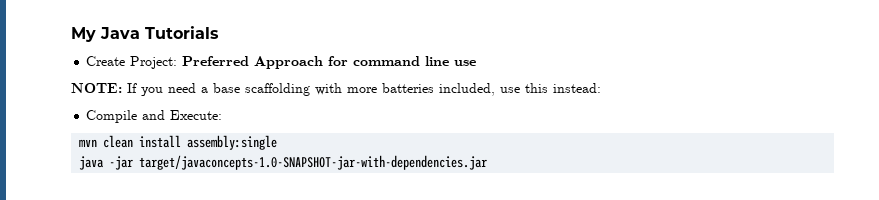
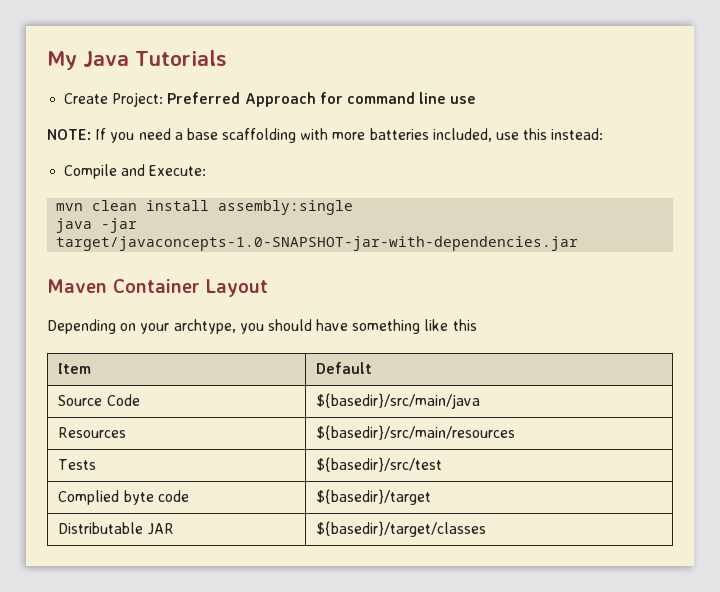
+ Maven Container Layout
+ Depending on your archtype, you should have something like this
+ Item | Default
+ Source Code | ${basedir}/src/main/java
+ Resources | ${basedir}/src/main/resources
+ Tests | ${basedir}/src/test
+ Complied byte code | ${basedir}/target
+ Distributable JAR | ${basedir}/target/classes

